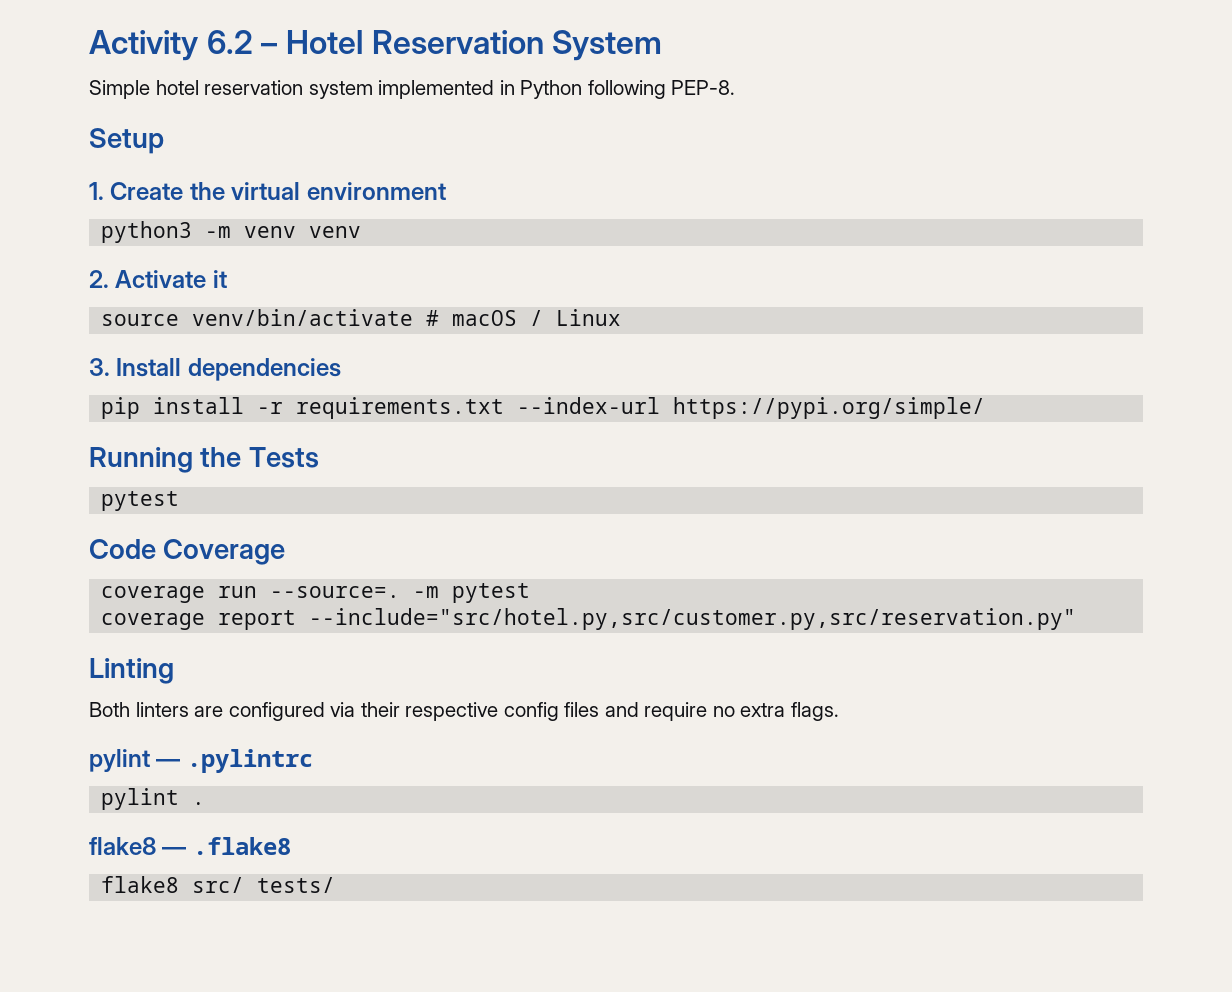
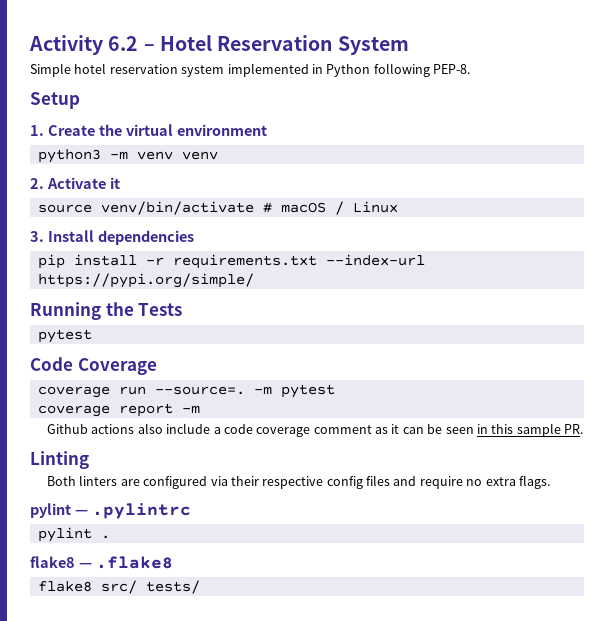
- coverage report --include="src/hotel.py,src/customer.py,src/reservation.py"
+ coverage report -m
+ Github actions also include a code coverage comment as it can be seen in this sample PR.

